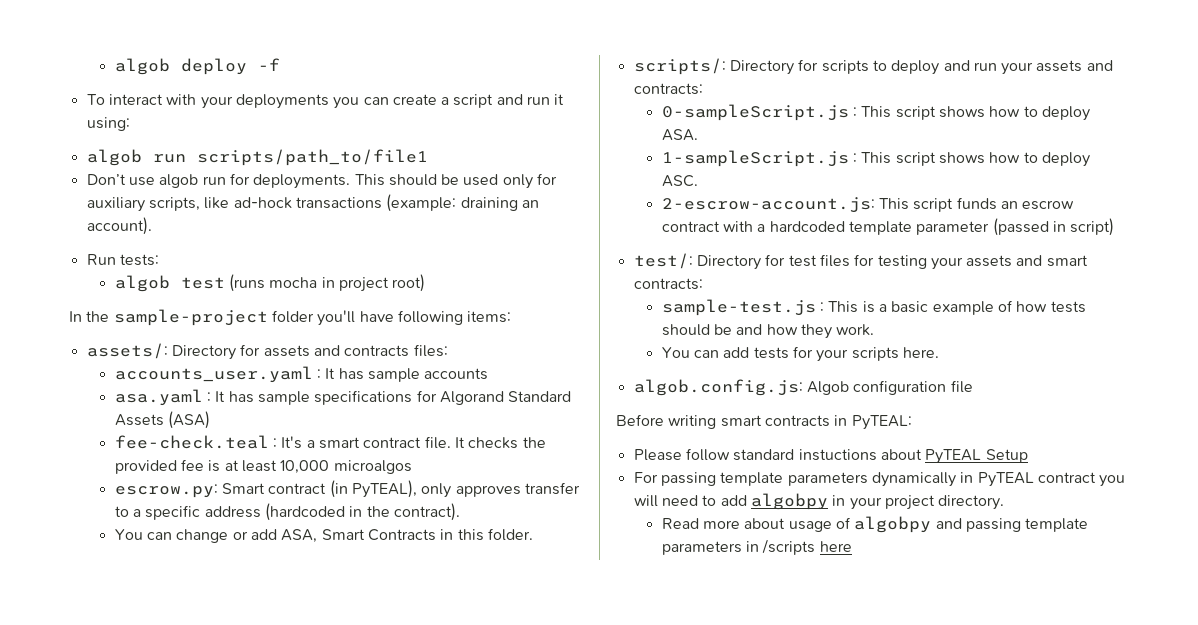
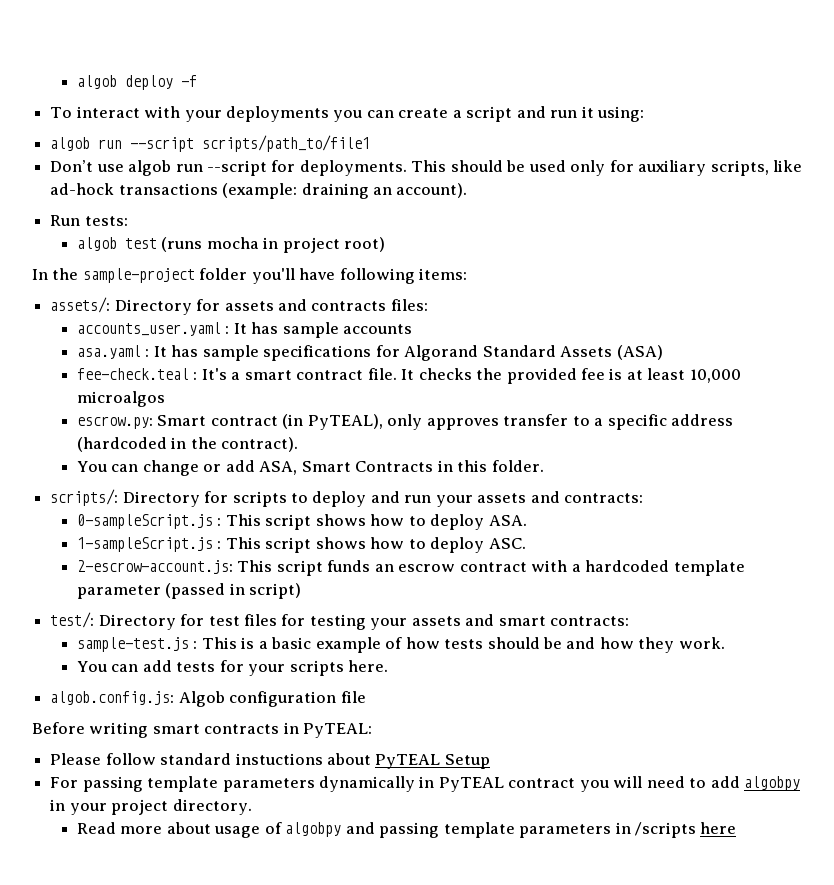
- algob run scripts/path_to/file1
+ algob run --script scripts/path_to/file1
- Don’t use algob run for deployments.
+ Don’t use algob run --script for deployments.

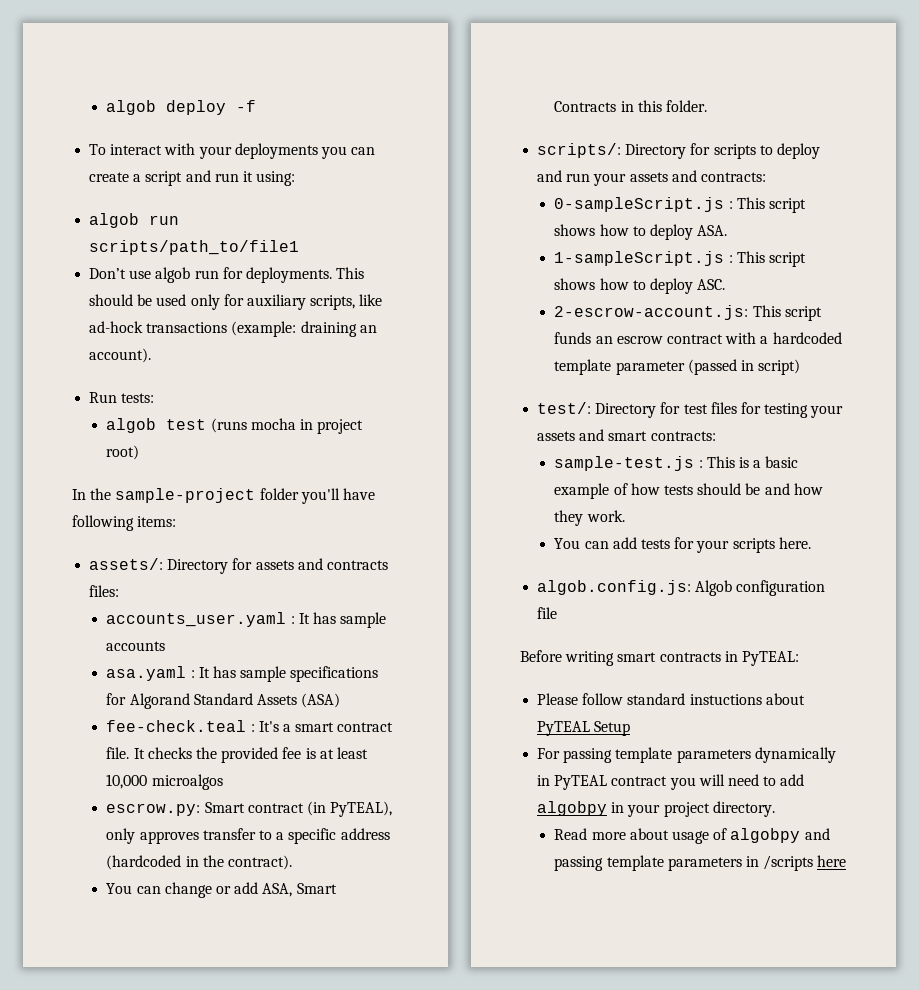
- algob run --script scripts/path_to/file1
+ algob run scripts/path_to/file1
- Don’t use algob run --script for deployments.
+ Don’t use algob run for deployments.

